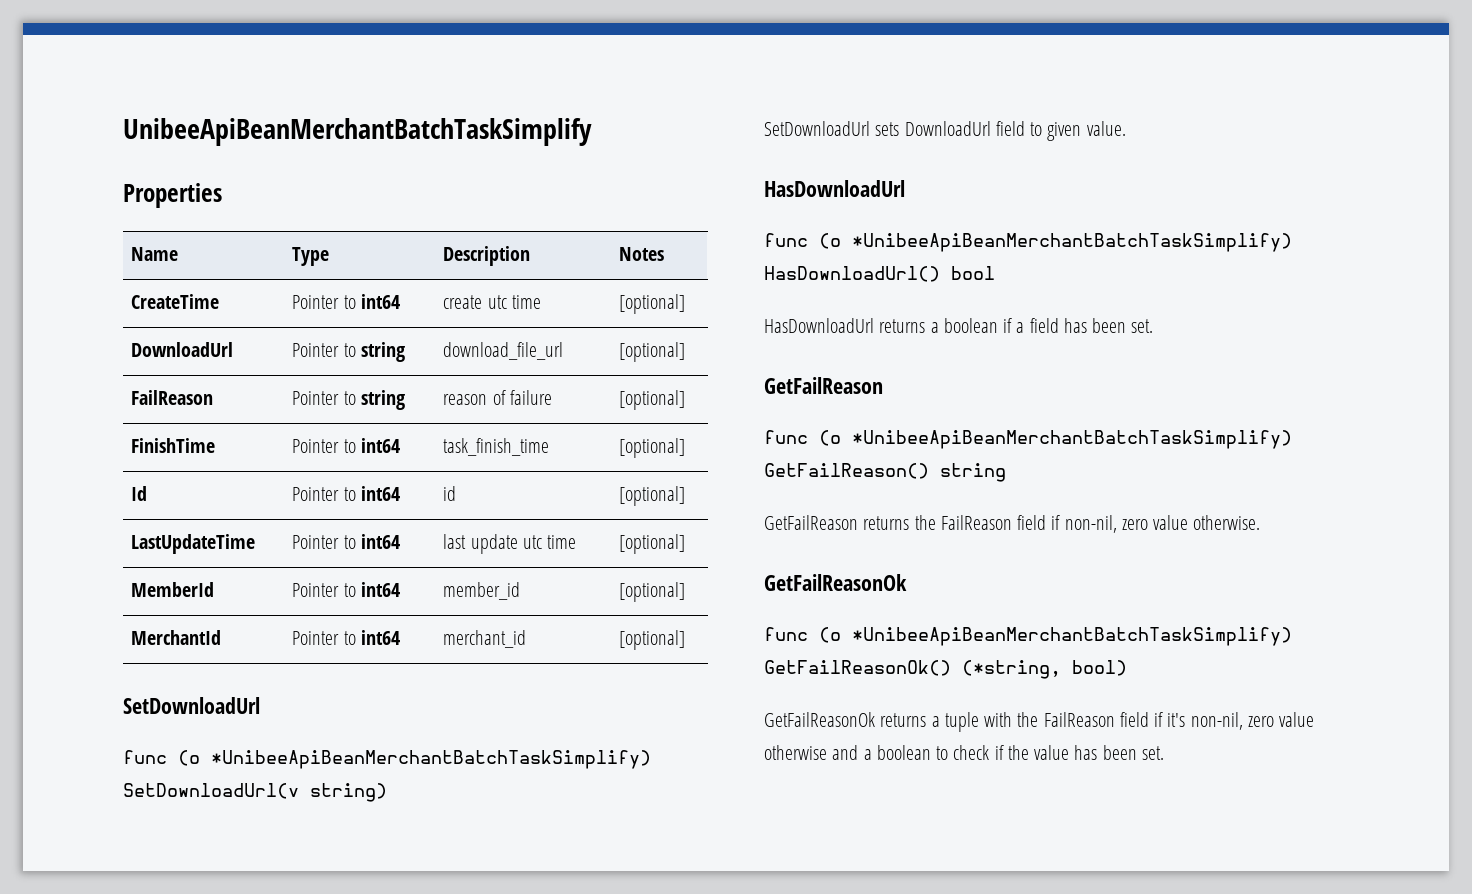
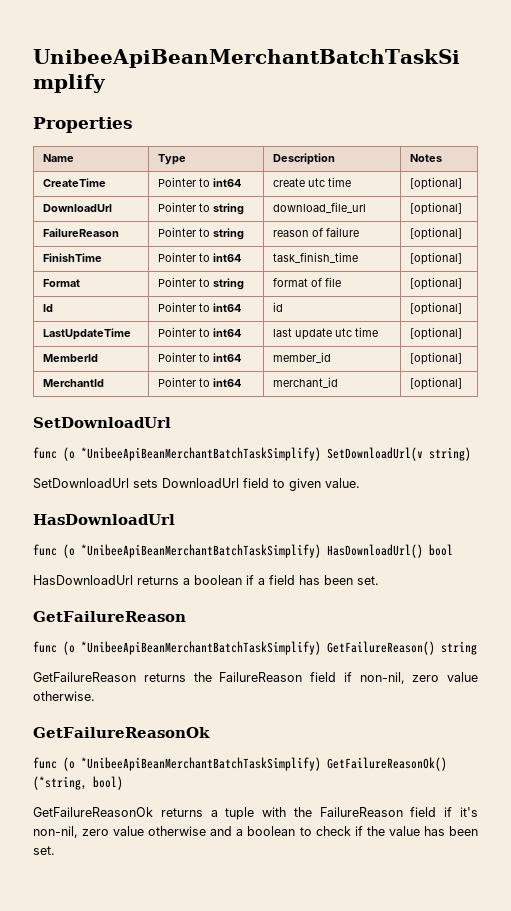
- FailReason | Pointer to string | reason of failure | [optional]
+ FailureReason | Pointer to string | reason of failure | [optional]
+ Format | Pointer to string | format of file | [optional]
  HasDownloadUrl returns a boolean if a field has been set.
- GetFailReason
- func (o *UnibeeApiBeanMerchantBatchTaskSimplify) GetFailReason() string
+ GetFailureReason
+ func (o *UnibeeApiBeanMerchantBatchTaskSimplify) GetFailureReason() string
- GetFailReason returns the FailReason field if non-nil, zero value otherwise.
- GetFailReasonOk
- func (o *UnibeeApiBeanMerchantBatchTaskSimplify) GetFailReasonOk() (*string, bool)
+ GetFailureReason returns the FailureReason field if non-nil, zero value otherwise.
+ GetFailureReasonOk
+ func (o *UnibeeApiBeanMerchantBatchTaskSimplify) GetFailureReasonOk() (*string, bool)
- GetFailReasonOk returns a tuple with the FailReason field if it's non-nil, zero value otherwise and a boolean to check if the value has been set.
+ GetFailureReasonOk returns a tuple with the FailureReason field if it's non-nil, zero value otherwise and a boolean to check if the value has been set.

